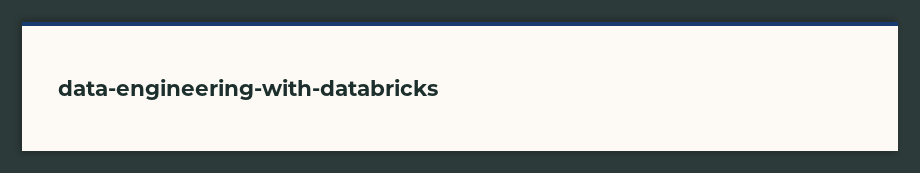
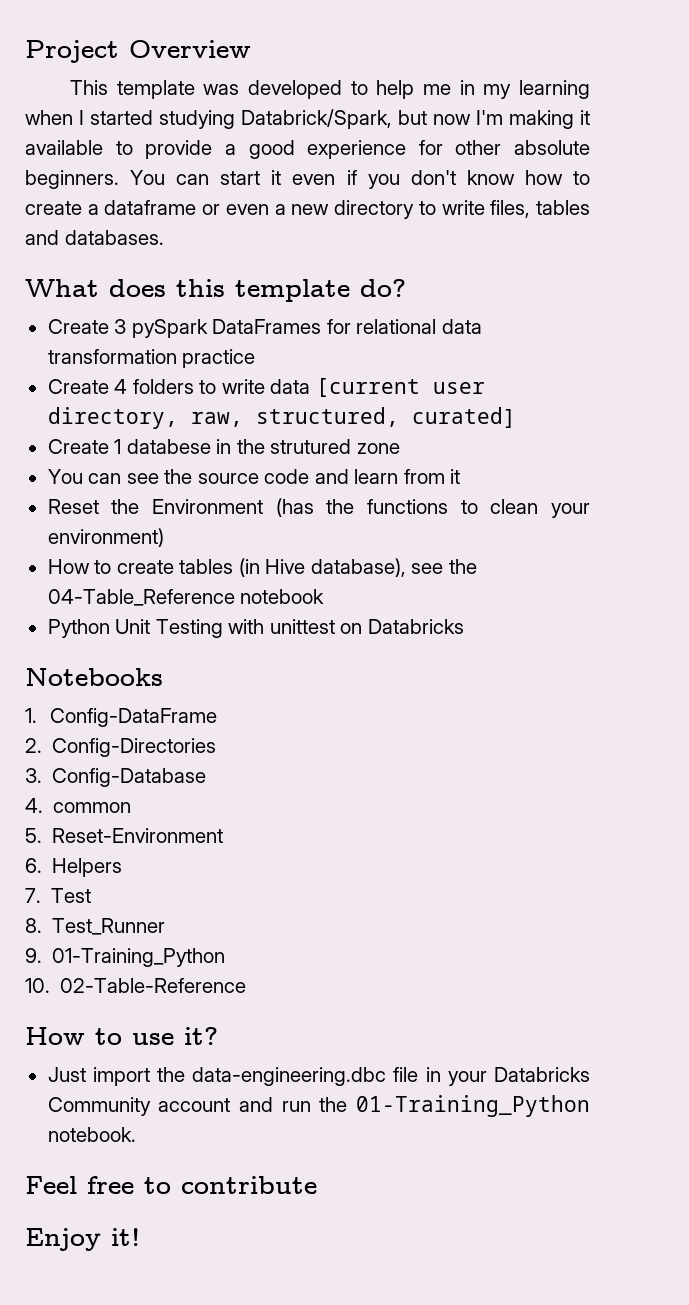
- data-engineering-with-databricks
+ Project Overview
+ This template was developed to help me in my learning when I started studying Databrick/Spark, but now I'm making it available to provide a good experience for other absolute beginners. You can start it even if you don't know how to create a dataframe or even a new directory to write files, tables and databases.
+ What does this template do?
+ Create 3 pySpark DataFrames for relational data transformation practice
+ Create 4 folders to write data [current user directory, raw, structured, curated]
+ Create 1 databese in the strutured zone
+ You can see the source code and learn from it
+ Reset the Environment (has the functions to clean your environment)
+ How to create tables (in Hive database), see the 04-Table_Reference notebook
+ Python Unit Testing with unittest on Databricks
+ Notebooks
+ 1. Config-DataFrame
+ 2. Config-Directories
+ 3. Config-Database
+ 4. common
+ 5. Reset-Environment
+ 6. Helpers
+ 7. Test
+ 8. Test_Runner
+ 9. 01-Training_Python
+ 10. 02-Table-Reference
+ How to use it?
+ Just import the data-engineering.dbc file in your Databricks Community account and run the 01-Training_Python notebook.
+ Feel free to contribute
+ Enjoy it!

